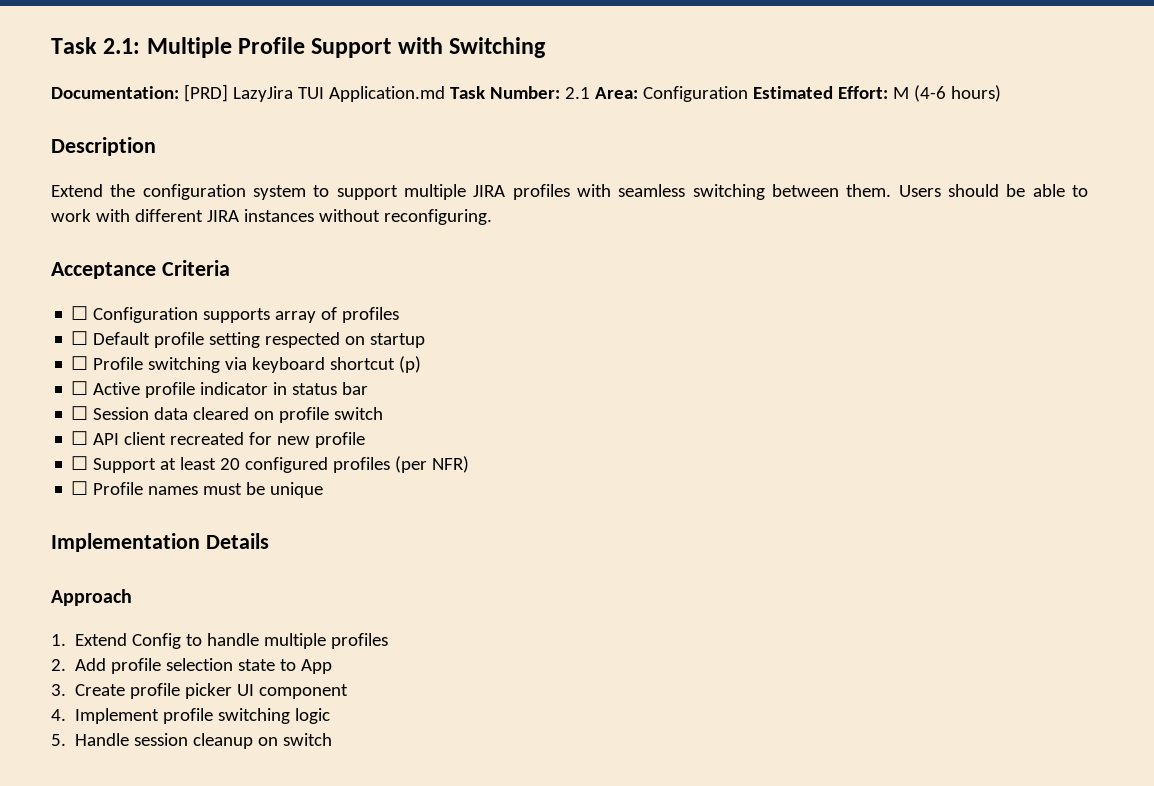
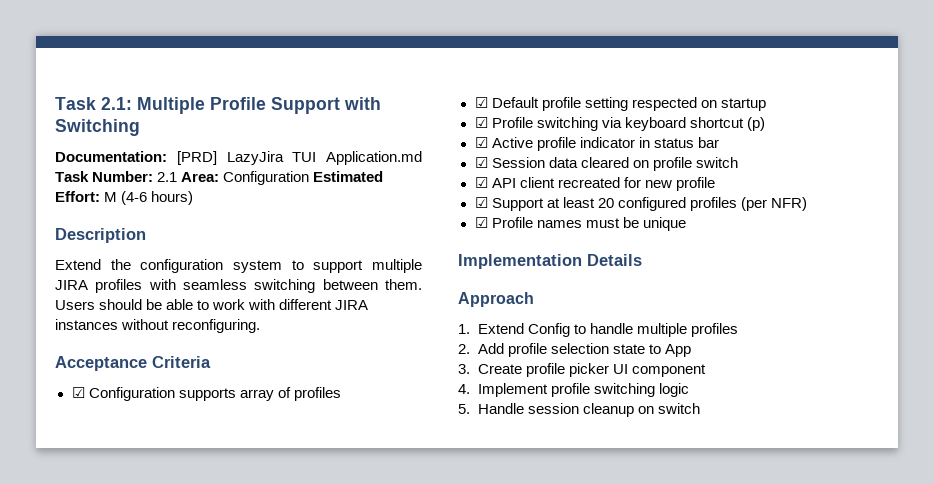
- ☐ Configuration supports array of profiles
+ ☑ Configuration supports array of profiles
- ☐ Default profile setting respected on startup
+ ☑ Default profile setting respected on startup
- ☐ Profile switching via keyboard shortcut (p)
+ ☑ Profile switching via keyboard shortcut (p)
- ☐ Active profile indicator in status bar
+ ☑ Active profile indicator in status bar
- ☐ Session data cleared on profile switch
+ ☑ Session data cleared on profile switch
- ☐ API client recreated for new profile
+ ☑ API client recreated for new profile
- ☐ Support at least 20 configured profiles (per NFR)
+ ☑ Support at least 20 configured profiles (per NFR)
- ☐ Profile names must be unique
+ ☑ Profile names must be unique

